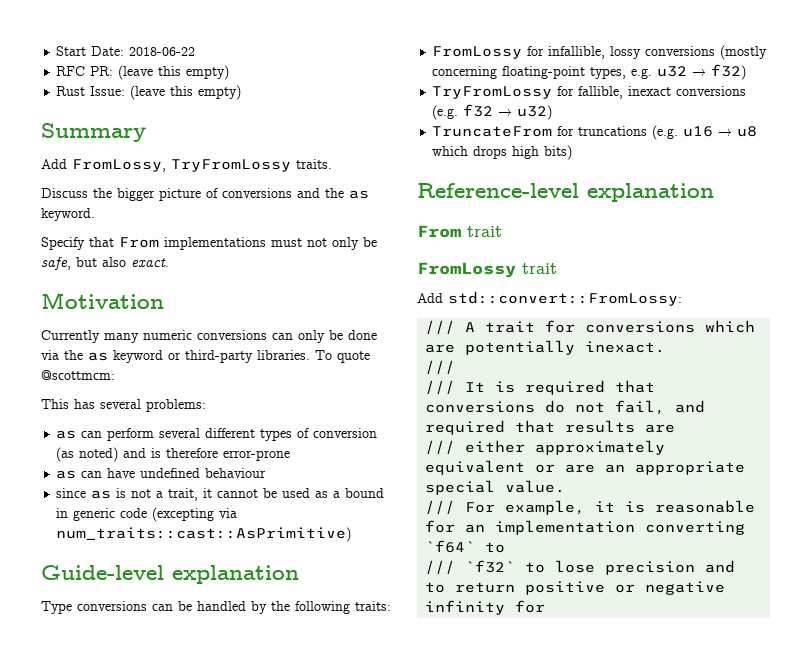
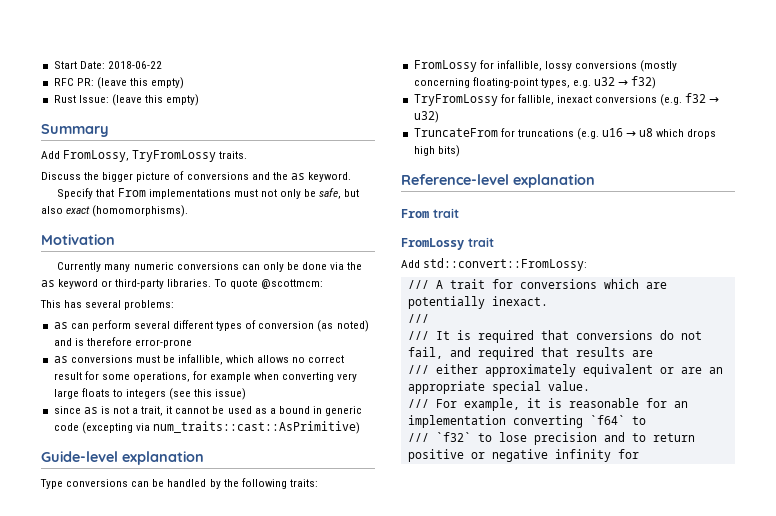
- Specify that From implementations must not only be safe, but also exact.
+ Specify that From implementations must not only be safe, but also exact (homomorphisms).
- as can have undefined behaviour
+ as conversions must be infallible, which allows no correct result for some operations, for example when converting very large floats to integers (see this issue)

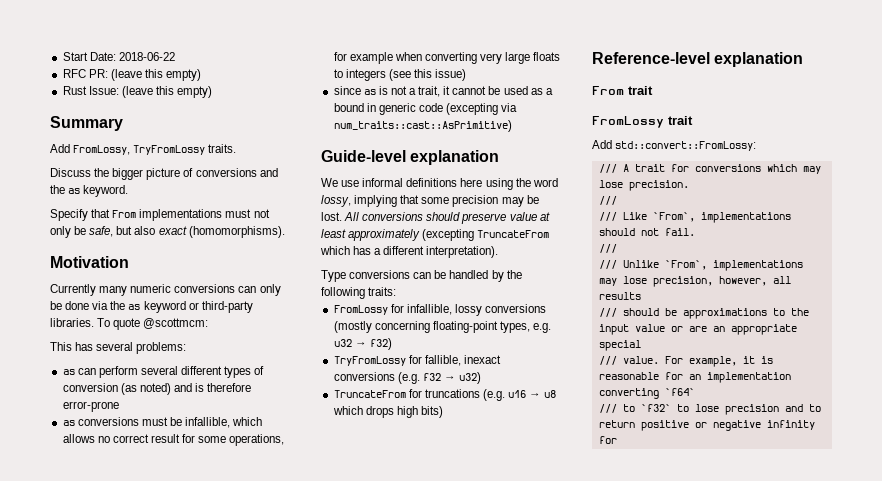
+ We use informal definitions here using the word lossy, implying that some precision may be lost. All conversions should preserve value at least approximately (excepting TruncateFrom which has a different interpretation).
- /// A trait for conversions which are potentially inexact.
+ /// A trait for conversions which may lose precision.
  ///
- /// It is required that conversions do not fail, and required that results are
- /// either approximately equivalent or are an appropriate special value.
- /// For example, it is reasonable for an implementation converting `f64` to
- /// `f32` to lose precision and to return positive or negative infinity for
+ /// Like `From`, implementations should not fail.
+ ///
+ /// Unlike `From`, implementations may lose precision, however, all results
+ /// should be approximations to the input value or are an appropriate special
+ /// value. For example, it is reasonable for an implementation converting `f64`
+ /// to `f32` to lose precision and to return positive or negative infinity for

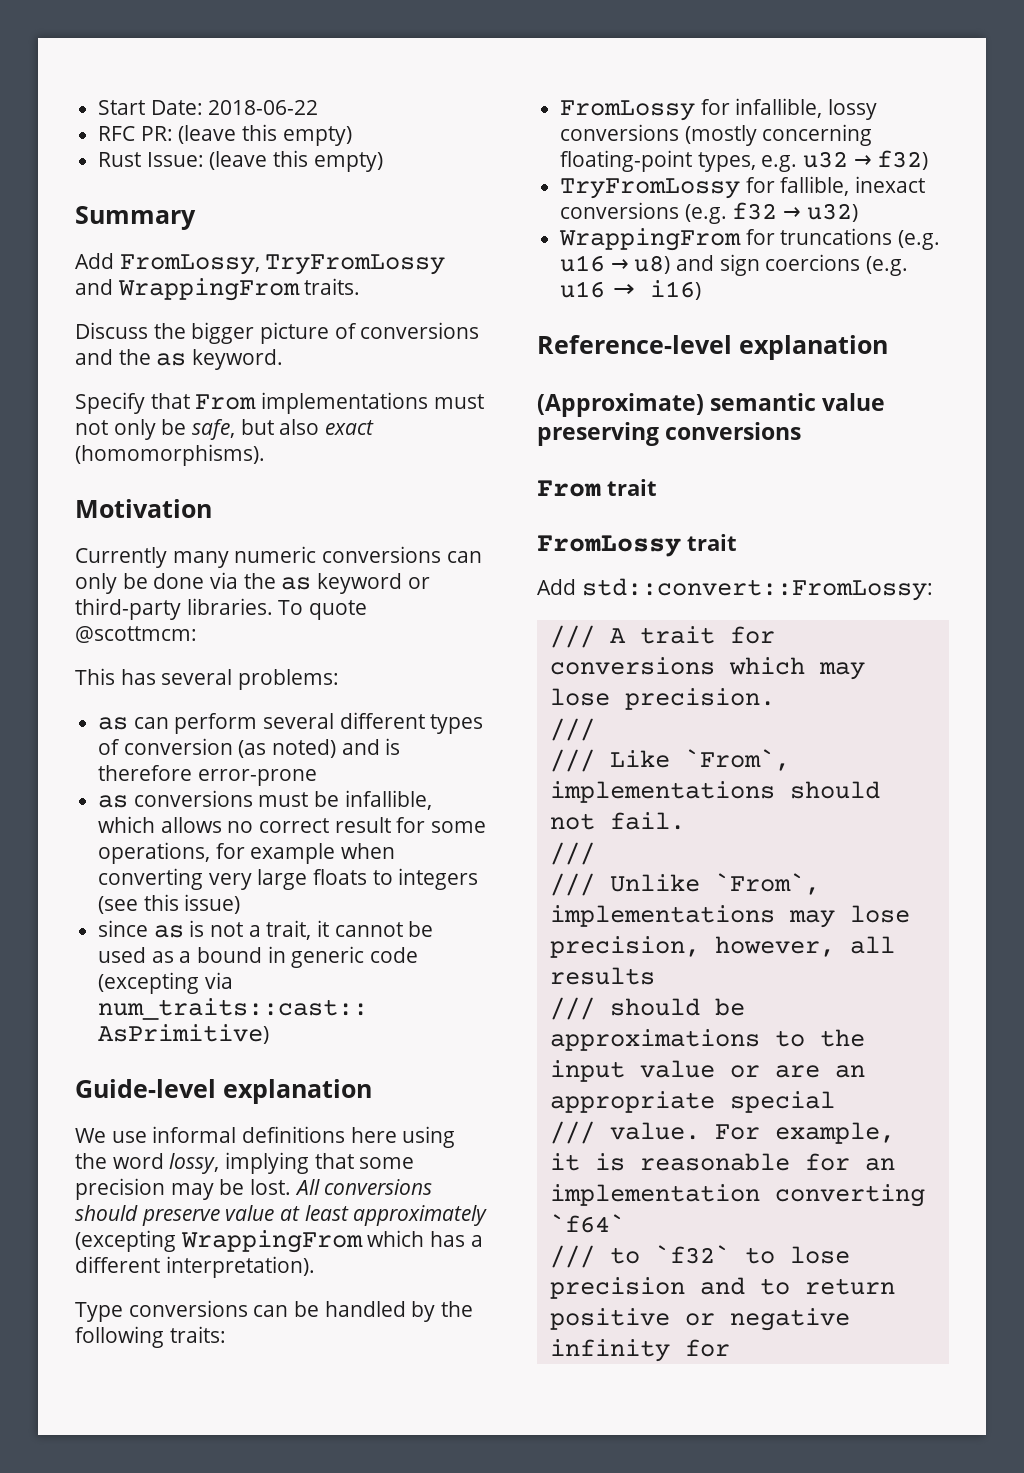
- Add FromLossy, TryFromLossy traits.
+ Add FromLossy, TryFromLossy and WrappingFrom traits.
- All conversions should preserve value at least approximately (excepting TruncateFrom which has a different interpretation).
+ All conversions should preserve value at least approximately (excepting WrappingFrom which has a different interpretation).
- TruncateFrom for truncations (e.g. u16 → u8 which drops high bits)
+ WrappingFrom for truncations (e.g. u16 → u8) and sign coercions (e.g. u16 → i16)
  Reference-level explanation
+ (Approximate) semantic value preserving conversions

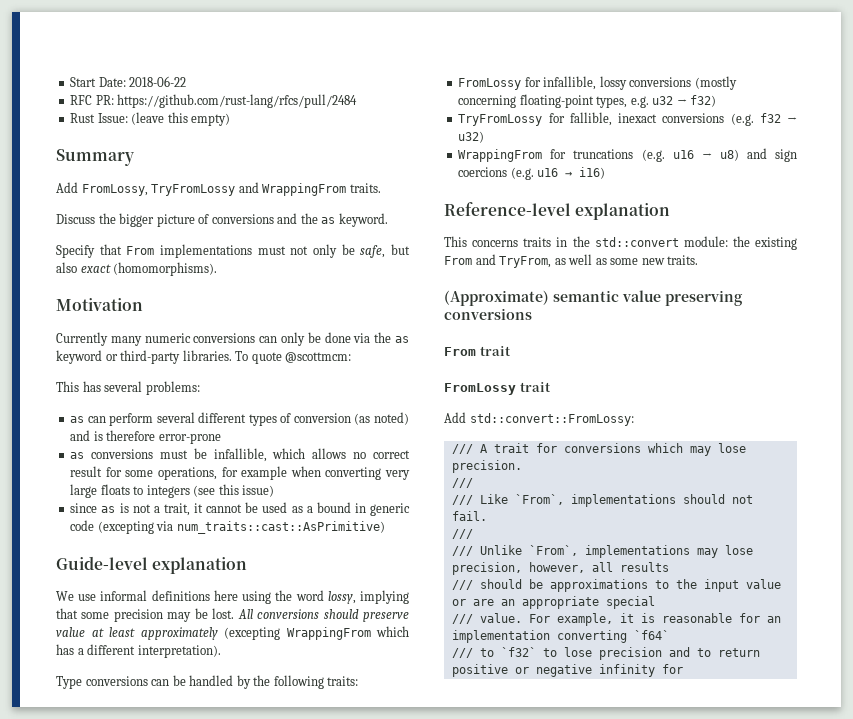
- RFC PR: (leave this empty)
+ RFC PR: https://github.com/rust-lang/rfcs/pull/2484
+ This concerns traits in the std::convert module: the existing From and TryFrom, as well as some new traits.

